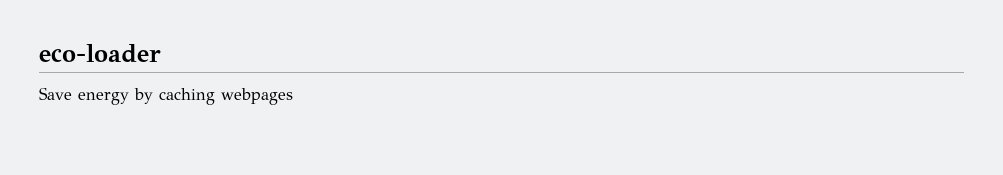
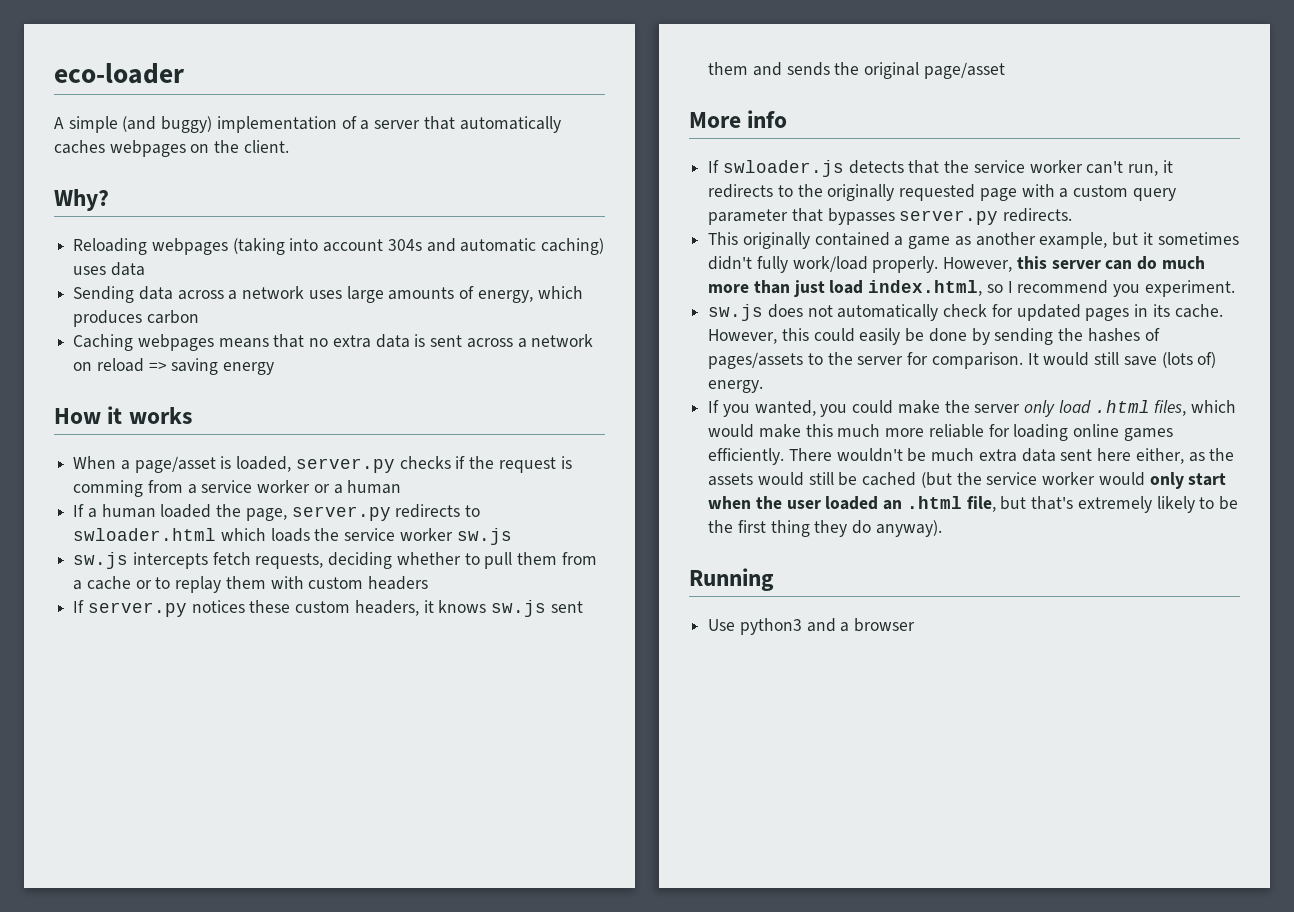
- Save energy by caching webpages
+ A simple (and buggy) implementation of a server that automatically caches webpages on the client.
+ Why?
+ Reloading webpages (taking into account 304s and automatic caching) uses data
+ Sending data across a network uses large amounts of energy, which produces carbon
+ Caching webpages means that no extra data is sent across a network on reload => saving energy
+ How it works
+ When a page/asset is loaded, server.py checks if the request is comming from a service worker or a human
+ If a human loaded the page, server.py redirects to swloader.html which loads the service worker sw.js
+ sw.js intercepts fetch requests, deciding whether to pull them from a cache or to replay them with custom headers
+ If server.py notices these custom headers, it knows sw.js sent them and sends the original page/asset
+ More info
+ If swloader.js detects that the service worker can't run, it redirects to the originally requested page with a custom query parameter that bypasses server.py redirects.
+ This originally contained a game as another example, but it sometimes didn't fully work/load properly. However, this server can do much more than just load index.html, so I recommend you experiment.
+ sw.js does not automatically check for updated pages in its cache. However, this could easily be done by sending the hashes of pages/assets to the server for comparison. It would still save (lots of) energy.
+ If you wanted, you could make the server only load .html files, which would make this much more reliable for loading online games efficiently. There wouldn't be much extra data sent here either, as the assets would still be cached (but the service worker would only start when the user loaded an .html file, but that's extremely likely to be the first thing they do anyway).
+ Running
+ Use python3 and a browser

